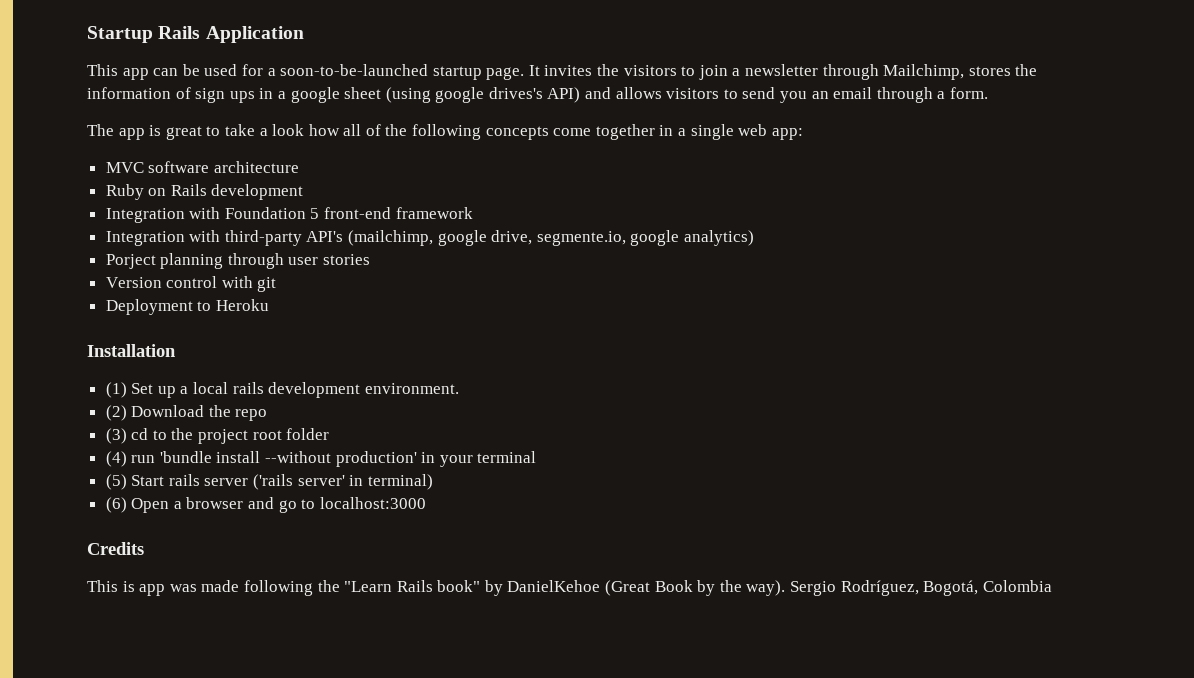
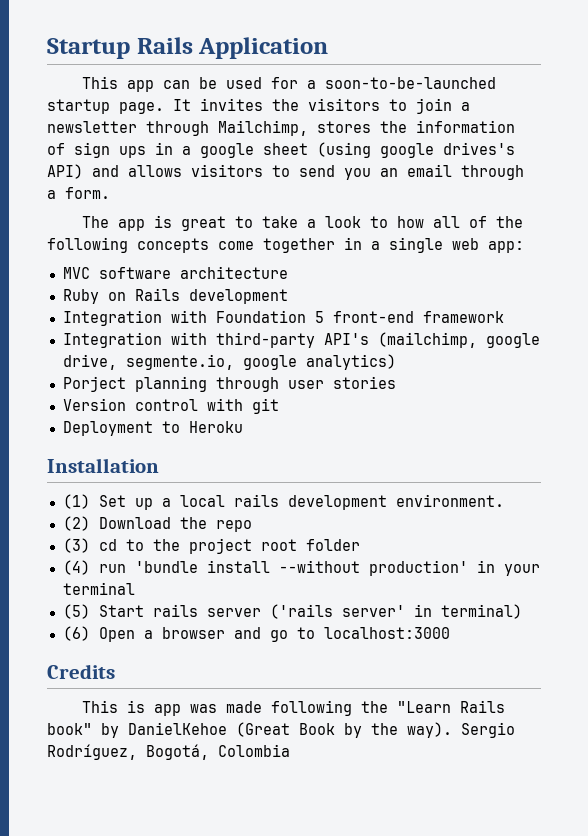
- The app is great to take a look how all of the following concepts come together in a single web app:
+ The app is great to take a look to how all of the following concepts come together in a single web app:

